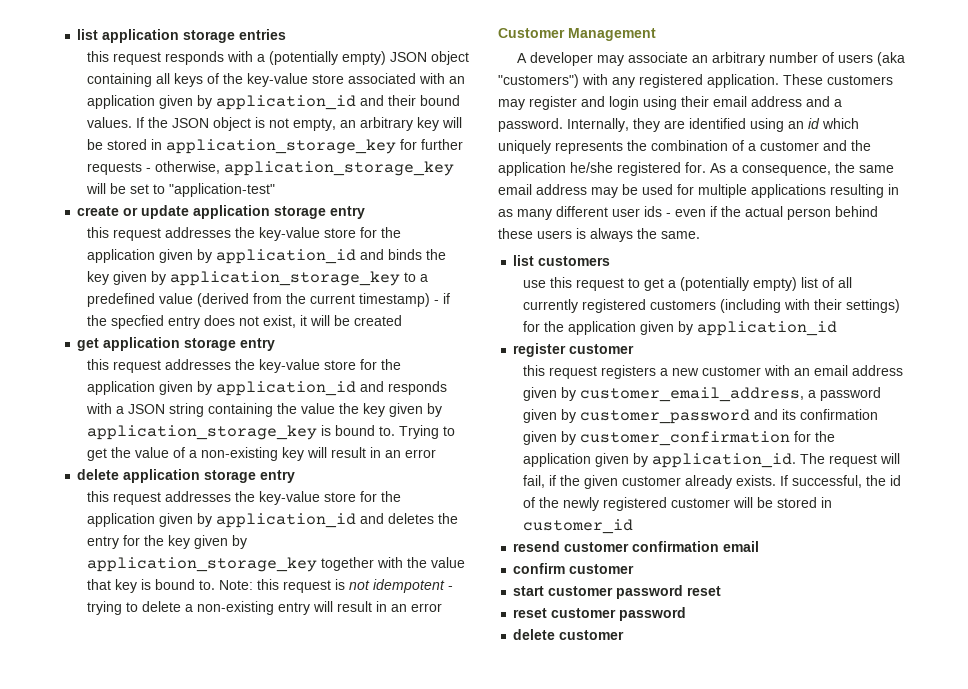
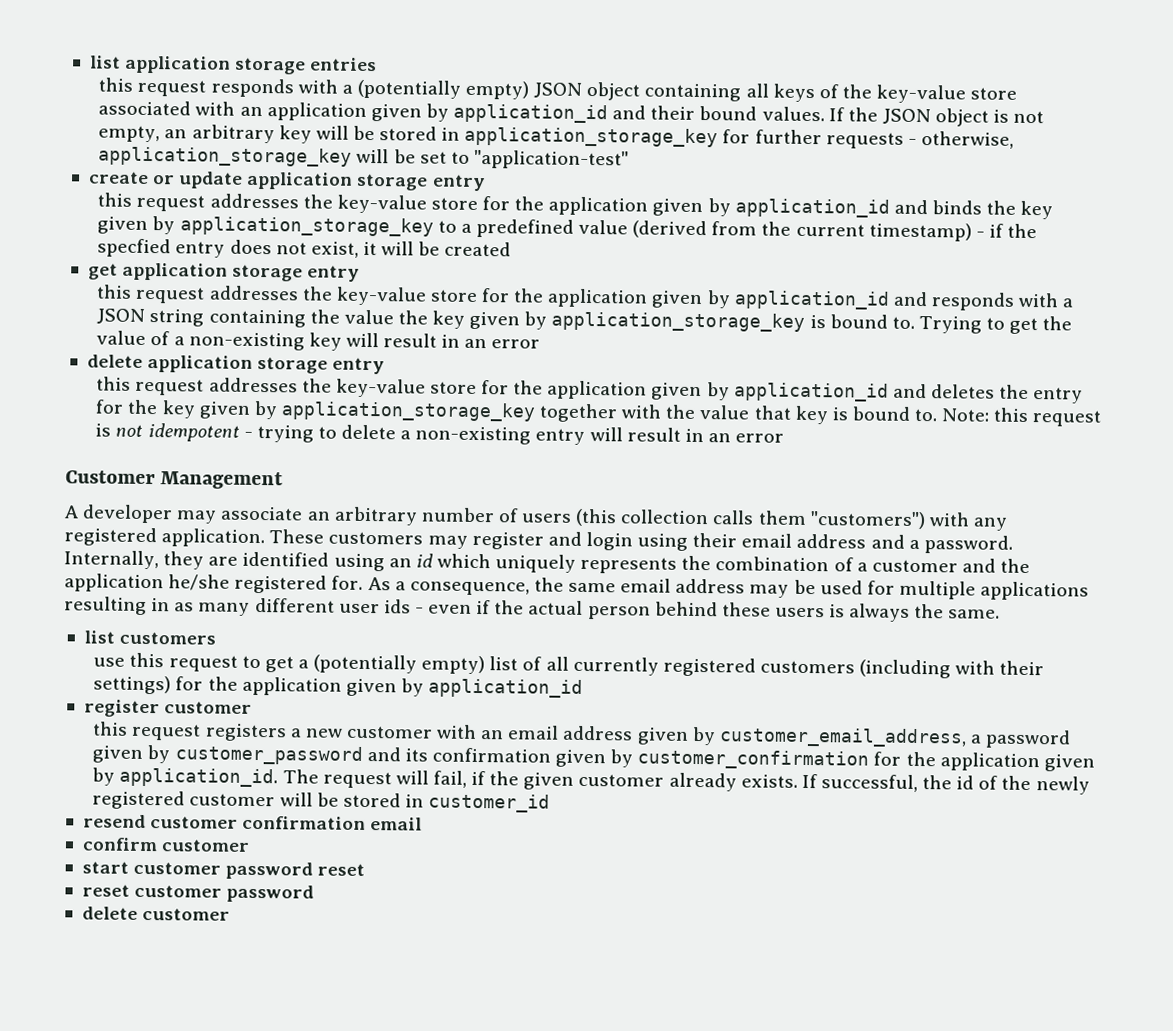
- A developer may associate an arbitrary number of users (aka "customers") with any registered application.
+ A developer may associate an arbitrary number of users (this collection calls them "customers") with any registered application.

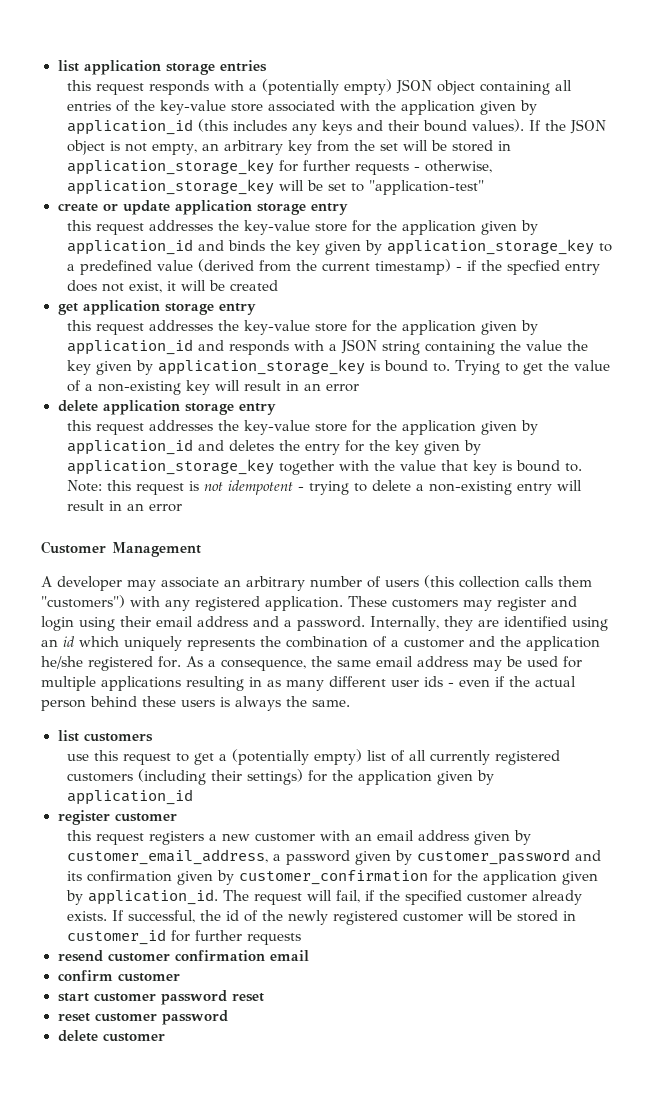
- this request responds with a (potentially empty) JSON object containing all keys of the key-value store associated with an application given by application_id and their bound values.
+ this request responds with a (potentially empty) JSON object containing all entries of the key-value store associated with the application given by application_id (this includes any keys and their bound values).
- If the JSON object is not empty, an arbitrary key will be stored in application_storage_key for further requests - otherwise, application_storage_key will be set to "application-test"
+ If the JSON object is not empty, an arbitrary key from the set will be stored in application_storage_key for further requests - otherwise, application_storage_key will be set to "application-test"
- use this request to get a (potentially empty) list of all currently registered customers (including with their settings) for the application given by application_id
+ use this request to get a (potentially empty) list of all currently registered customers (including their settings) for the application given by application_id
- The request will fail, if the given customer already exists.
+ The request will fail, if the specified customer already exists.
- If successful, the id of the newly registered customer will be stored in customer_id
+ If successful, the id of the newly registered customer will be stored in customer_id for further requests

